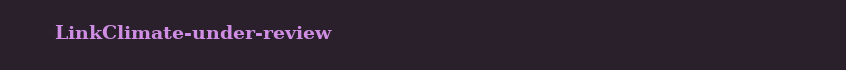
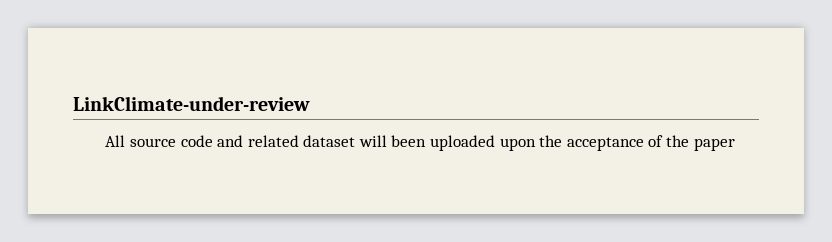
+ All source code and related dataset will been uploaded upon the acceptance of the paper

